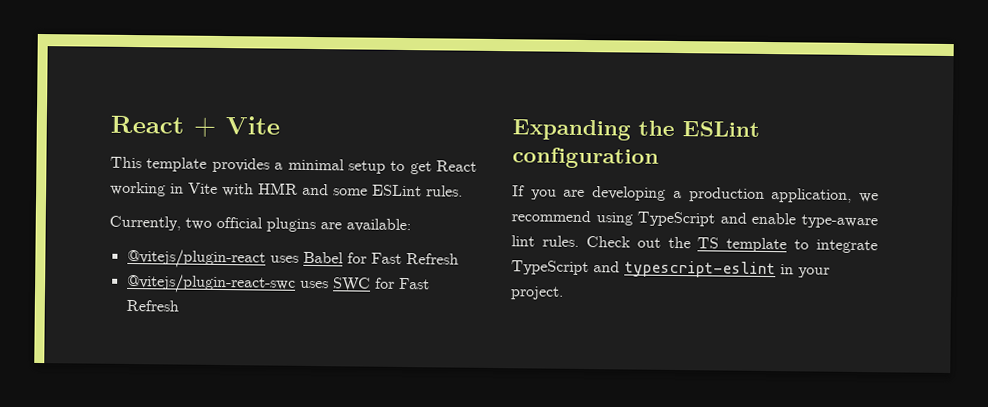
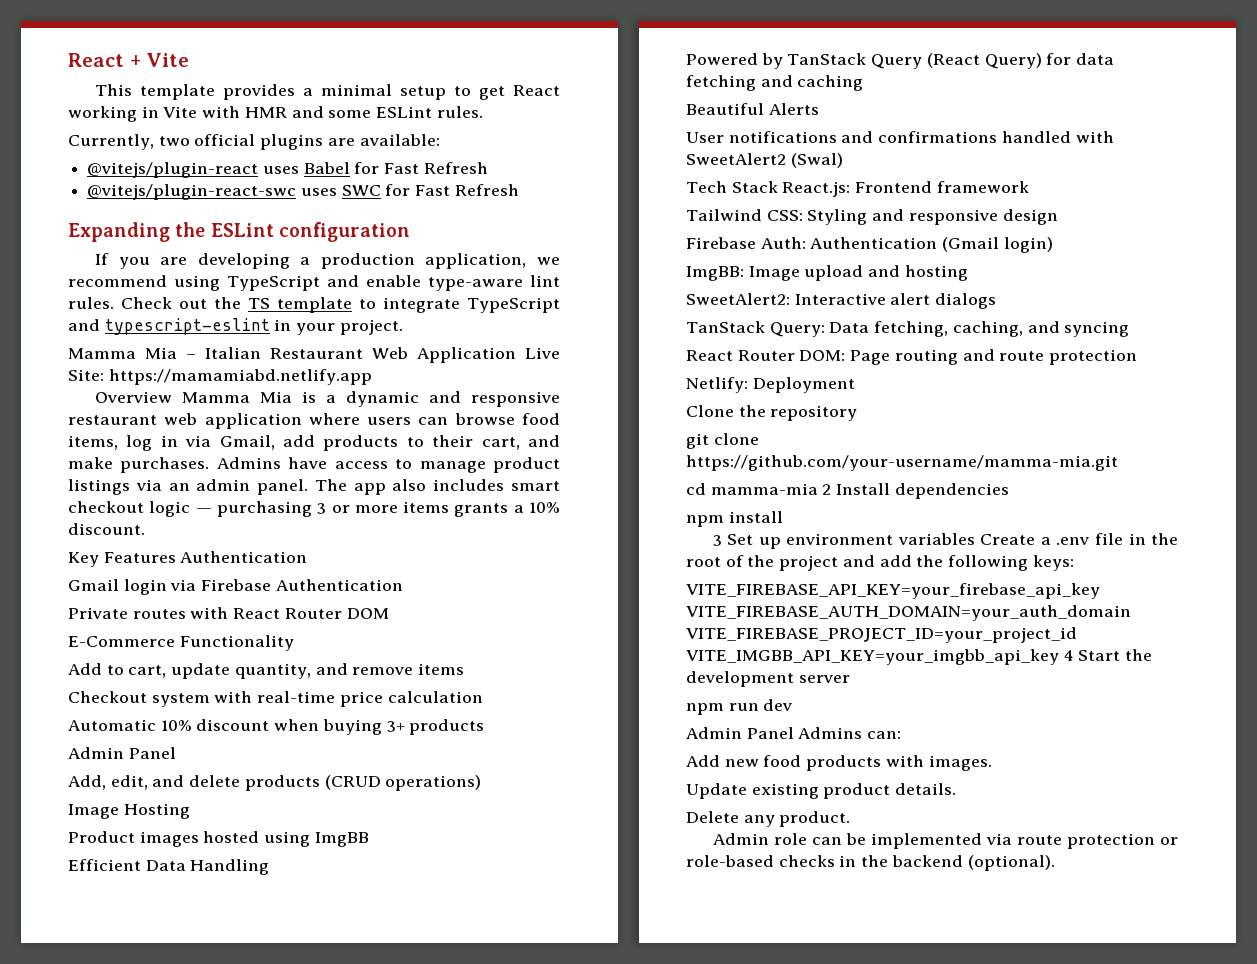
+ Mamma Mia – Italian Restaurant Web Application Live Site: https://mamamiabd.netlify.app
+ Overview Mamma Mia is a dynamic and responsive restaurant web application where users can browse food items, log in via Gmail, add products to their cart, and make purchases. Admins have access to manage product listings via an admin panel. The app also includes smart checkout logic — purchasing 3 or more items grants a 10% discount.
+ Key Features Authentication
+ Gmail login via Firebase Authentication
+ Private routes with React Router DOM
+ E-Commerce Functionality
+ Add to cart, update quantity, and remove items
+ Checkout system with real-time price calculation
+ Automatic 10% discount when buying 3+ products
+ Admin Panel
+ Add, edit, and delete products (CRUD operations)
+ Image Hosting
+ Product images hosted using ImgBB
+ Efficient Data Handling
+ Powered by TanStack Query (React Query) for data fetching and caching
+ Beautiful Alerts
+ User notifications and confirmations handled with SweetAlert2 (Swal)
+ Tech Stack React.js: Frontend framework
+ Tailwind CSS: Styling and responsive design
+ Firebase Auth: Authentication (Gmail login)
+ ImgBB: Image upload and hosting
+ SweetAlert2: Interactive alert dialogs
+ TanStack Query: Data fetching, caching, and syncing
+ React Router DOM: Page routing and route protection
+ Netlify: Deployment
+ Clone the repository
+ git clone https://github.com/your-username/mamma-mia.git
+ cd mamma-mia 2 Install dependencies
+ npm install
+ 3 Set up environment variables Create a .env file in the root of the project and add the following keys:
+ VITE_FIREBASE_API_KEY=your_firebase_api_key VITE_FIREBASE_AUTH_DOMAIN=your_auth_domain VITE_FIREBASE_PROJECT_ID=your_project_id VITE_IMGBB_API_KEY=your_imgbb_api_key 4 Start the development server
+ npm run dev
+ Admin Panel Admins can:
+ Add new food products with images.
+ Update existing product details.
+ Delete any product.
+ Admin role can be implemented via route protection or role-based checks in the backend (optional).

